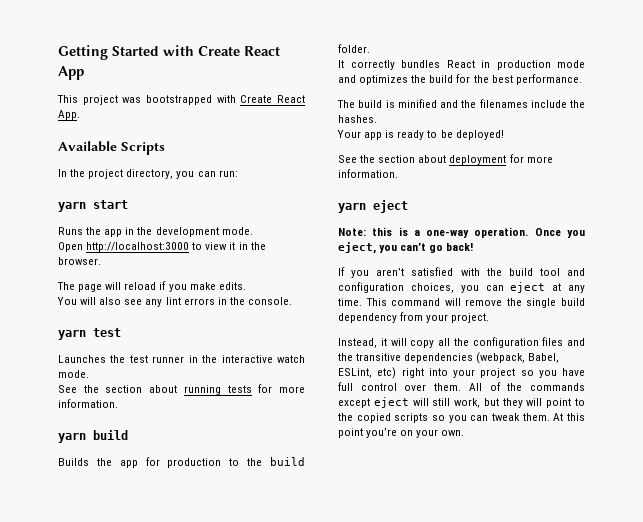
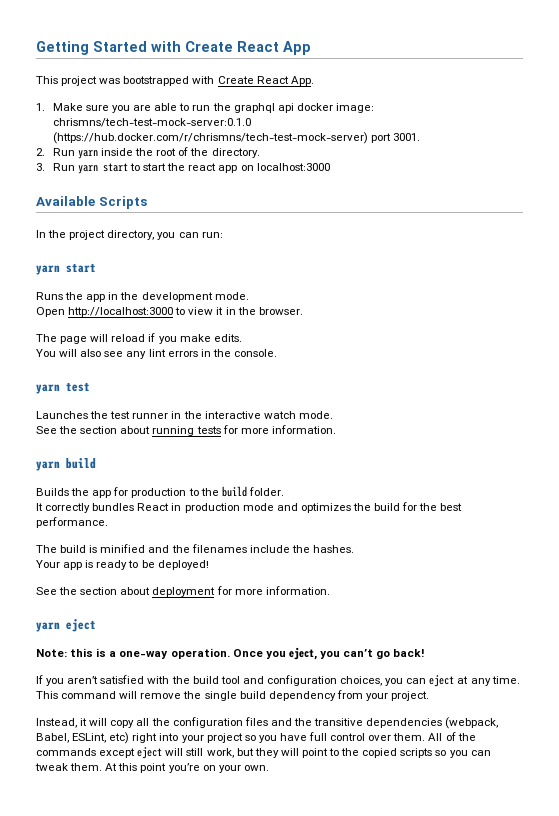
+ 1. Make sure you are able to run the graphql api docker image: chrismns/tech-test-mock-server:0.1.0 (https://hub.docker.com/r/chrismns/tech-test-mock-server) port 3001.
+ 2. Run yarn inside the root of the directory.
+ 3. Run yarn start to start the react app on localhost:3000

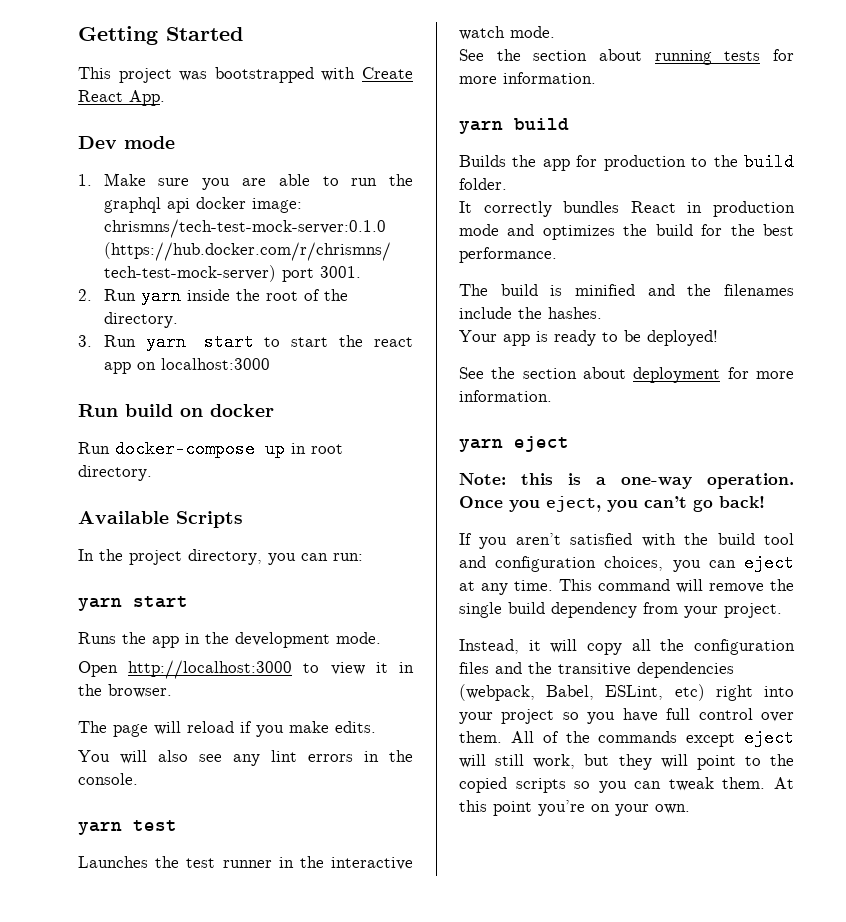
- Getting Started with Create React App
+ Getting Started
+ Dev mode
+ Run build on docker
+ Run docker-compose up in root directory.

